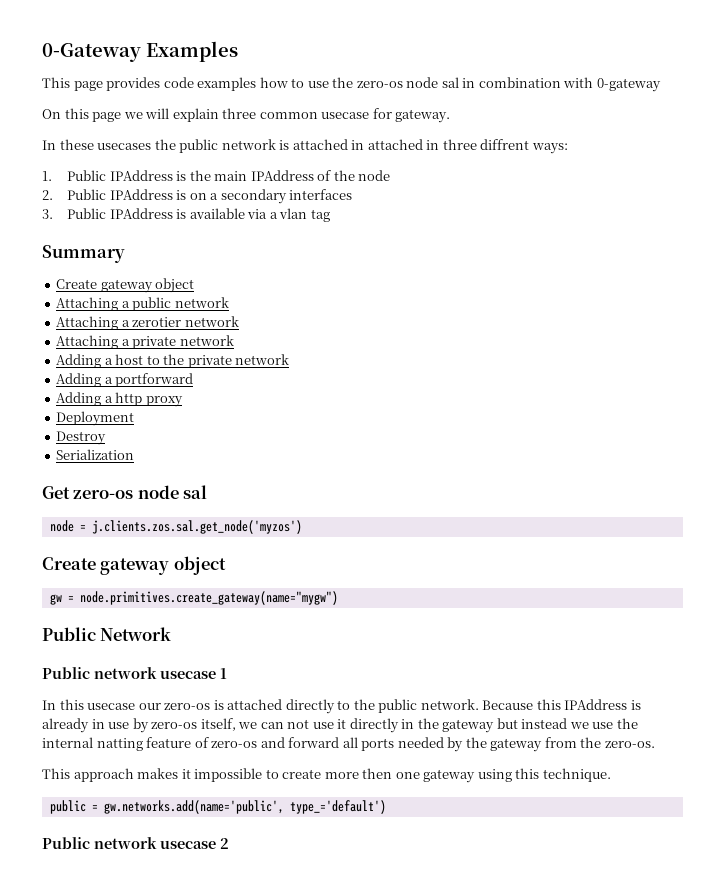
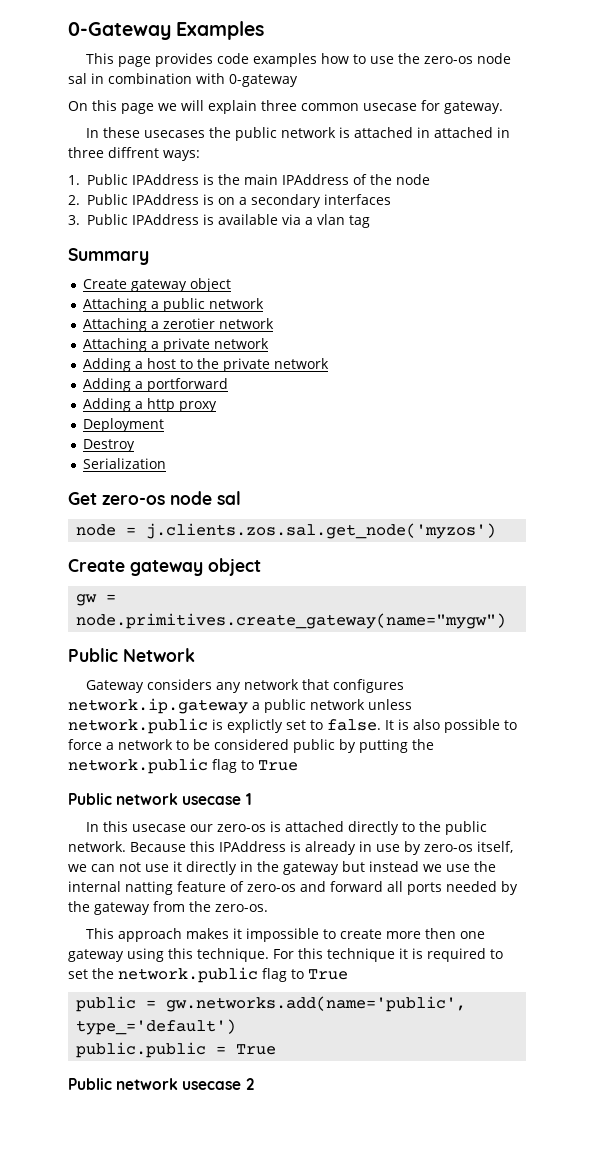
+ Gateway considers any network that configures network.ip.gateway a public network unless network.public is explictly set to false. It is also possible to force a network to be considered public by putting the network.public flag to True
+ For this technique it is required to set the network.public flag to True
+ public.public = True

